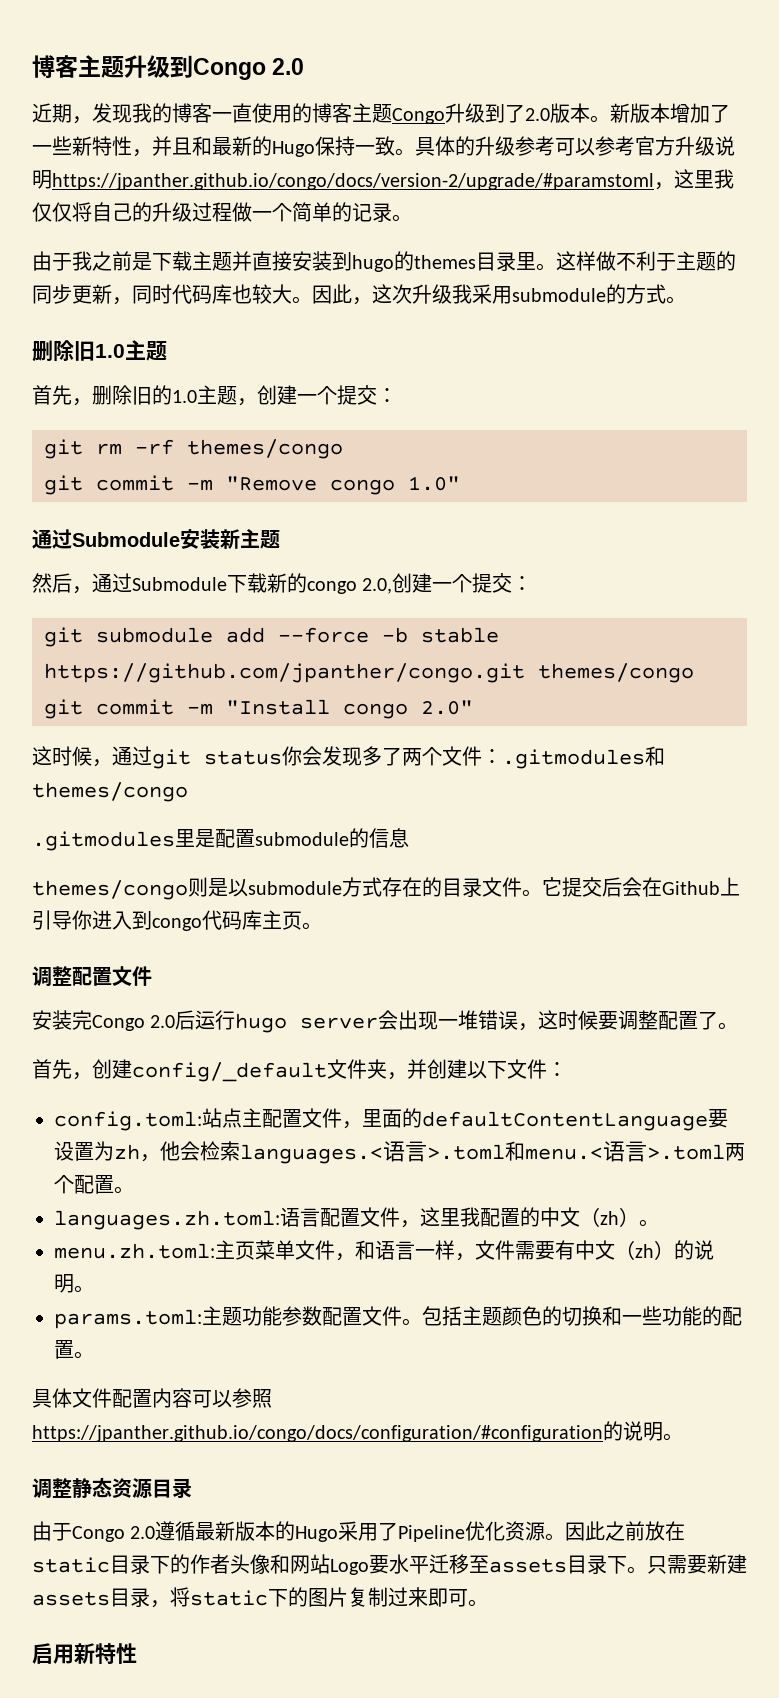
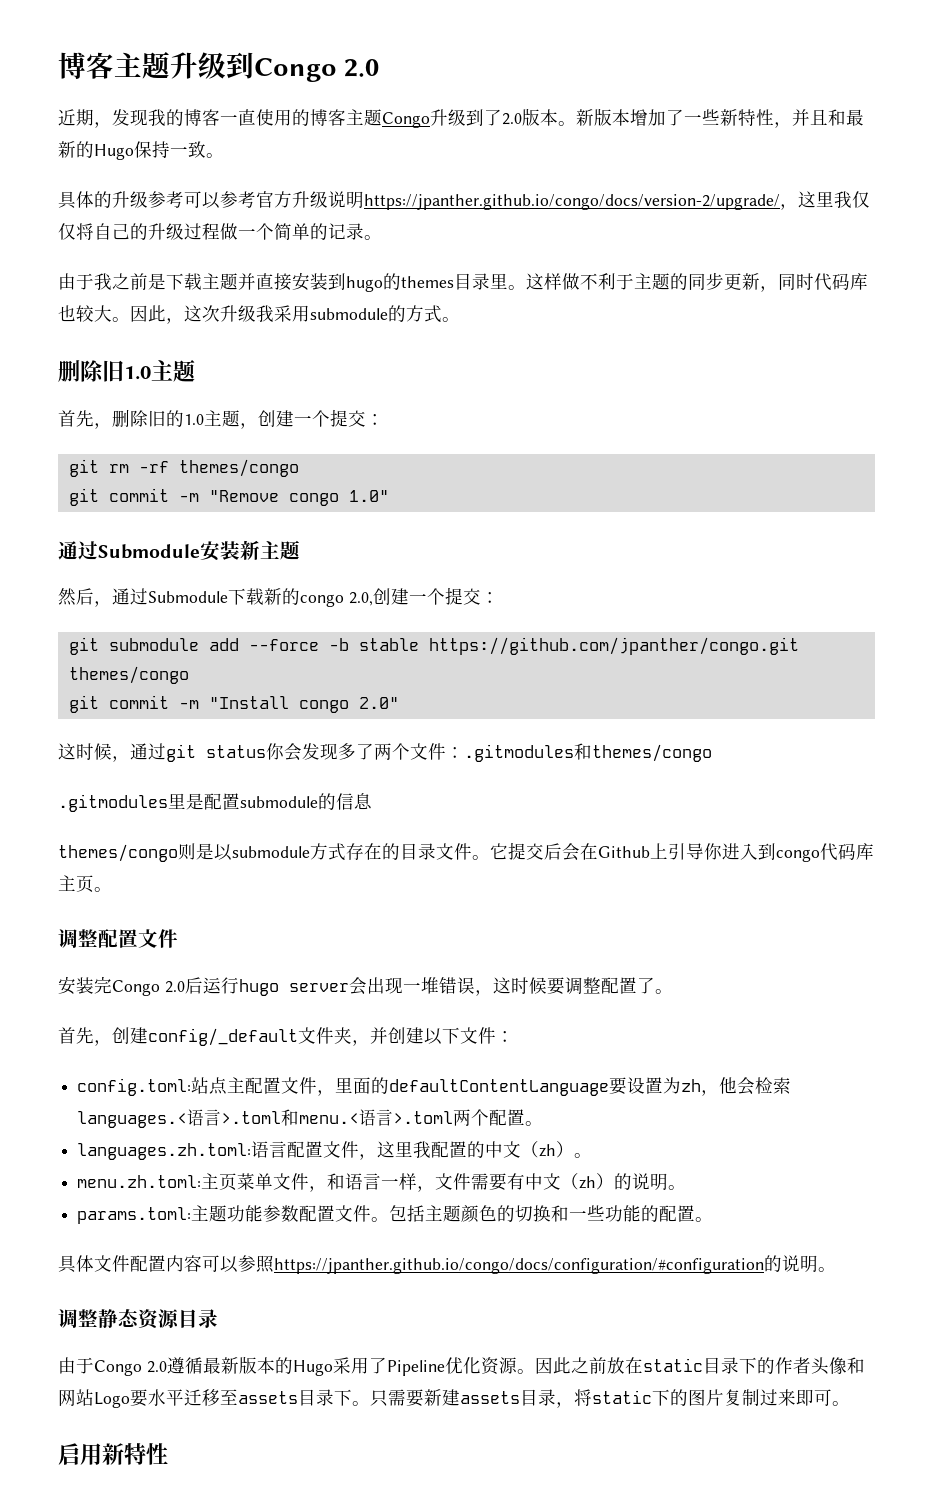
- 新版本增加了一些新特性，并且和最新的Hugo保持一致。具体的升级参考可以参考官方升级说明https://jpanther.github.io/congo/docs/version-2/upgrade/#paramstoml，这里我仅仅将自己的升级过程做一个简单的记录。
+ 新版本增加了一些新特性，并且和最新的Hugo保持一致。
+ 具体的升级参考可以参考官方升级说明https://jpanther.github.io/congo/docs/version-2/upgrade/，这里我仅仅将自己的升级过程做一个简单的记录。

